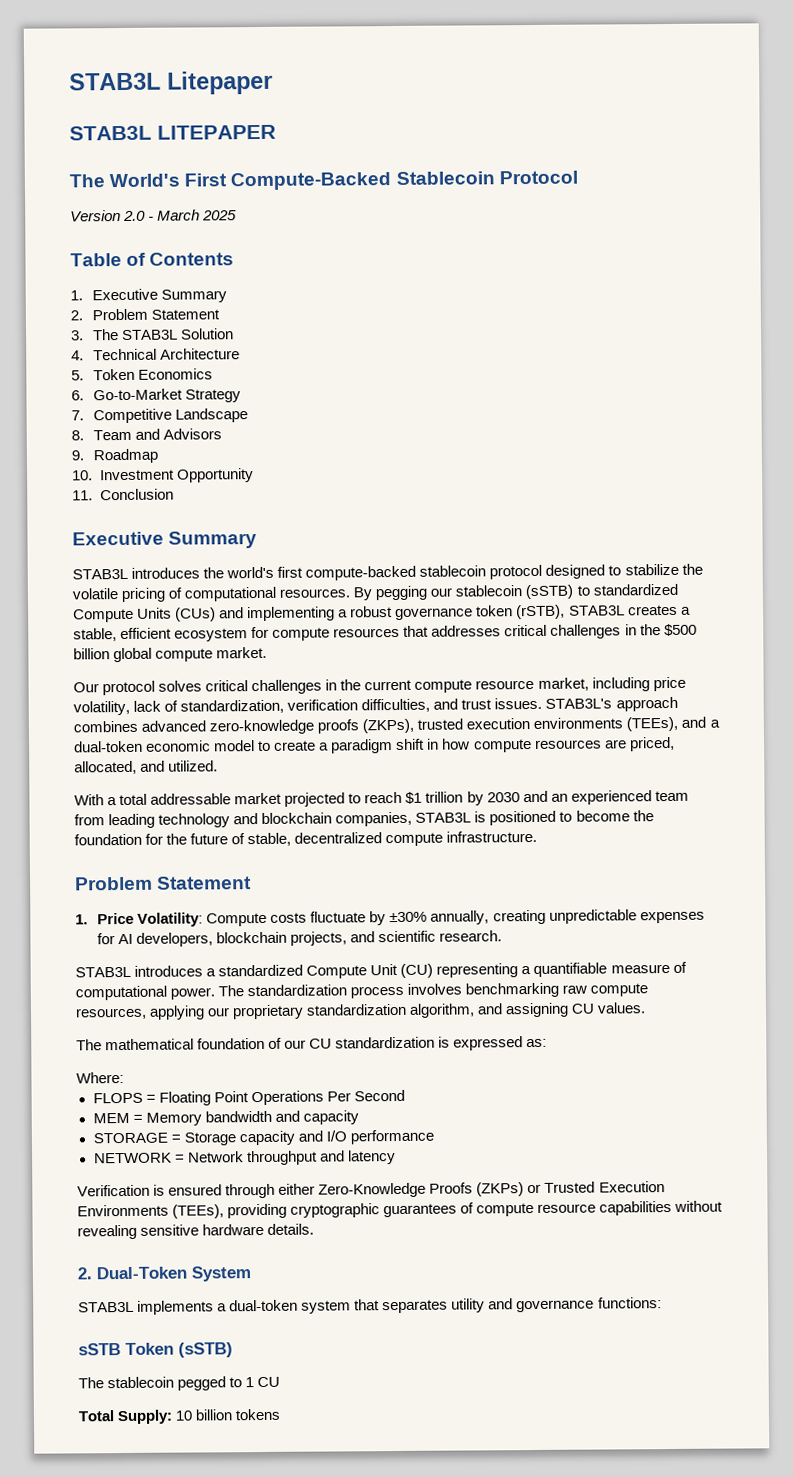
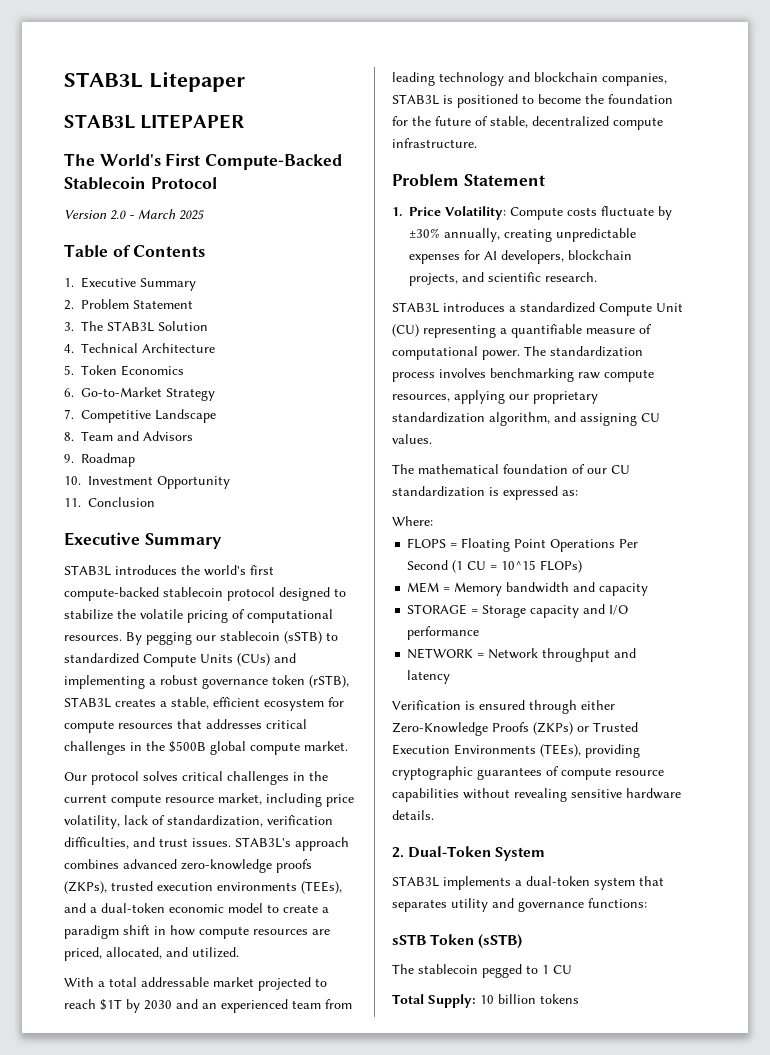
- By pegging our stablecoin (sSTB) to standardized Compute Units (CUs) and implementing a robust governance token (rSTB), STAB3L creates a stable, efficient ecosystem for compute resources that addresses critical challenges in the $500 billion global compute market.
+ By pegging our stablecoin (sSTB) to standardized Compute Units (CUs) and implementing a robust governance token (rSTB), STAB3L creates a stable, efficient ecosystem for compute resources that addresses critical challenges in the $500B global compute market.
- With a total addressable market projected to reach $1 trillion by 2030 and an experienced team from leading technology and blockchain companies, STAB3L is positioned to become the foundation for the future of stable, decentralized compute infrastructure.
+ With a total addressable market projected to reach $1T by 2030 and an experienced team from leading technology and blockchain companies, STAB3L is positioned to become the foundation for the future of stable, decentralized compute infrastructure.
- FLOPS = Floating Point Operations Per Second
+ FLOPS = Floating Point Operations Per Second (1 CU = 10^15 FLOPs)

